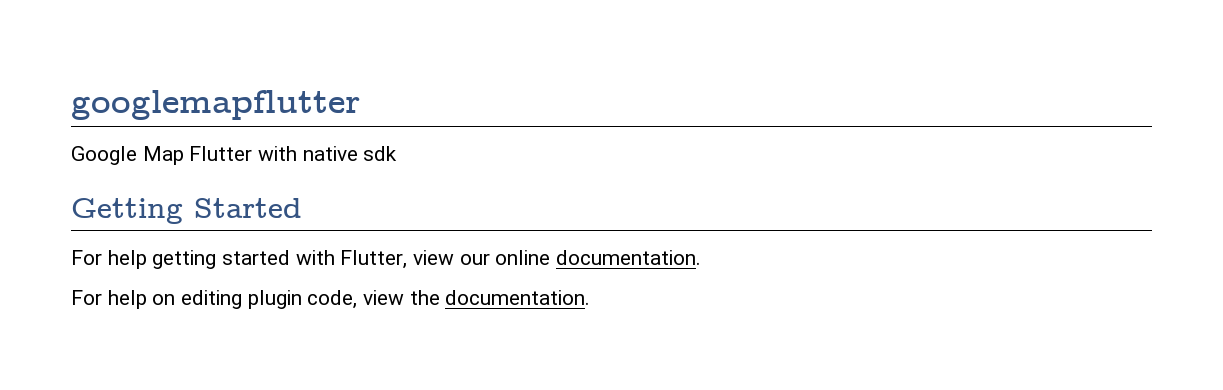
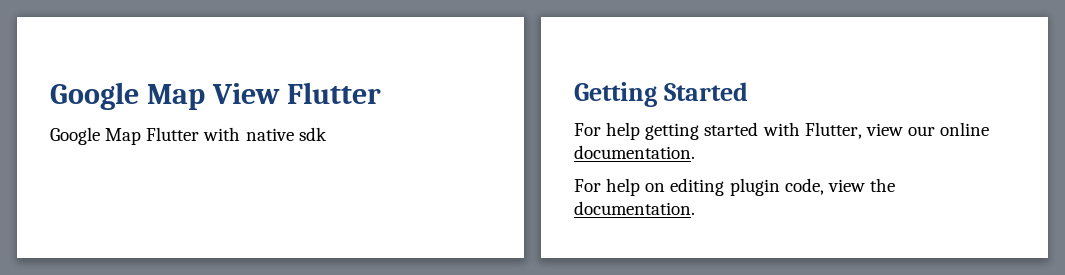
- googlemapflutter
+ Google Map View Flutter

